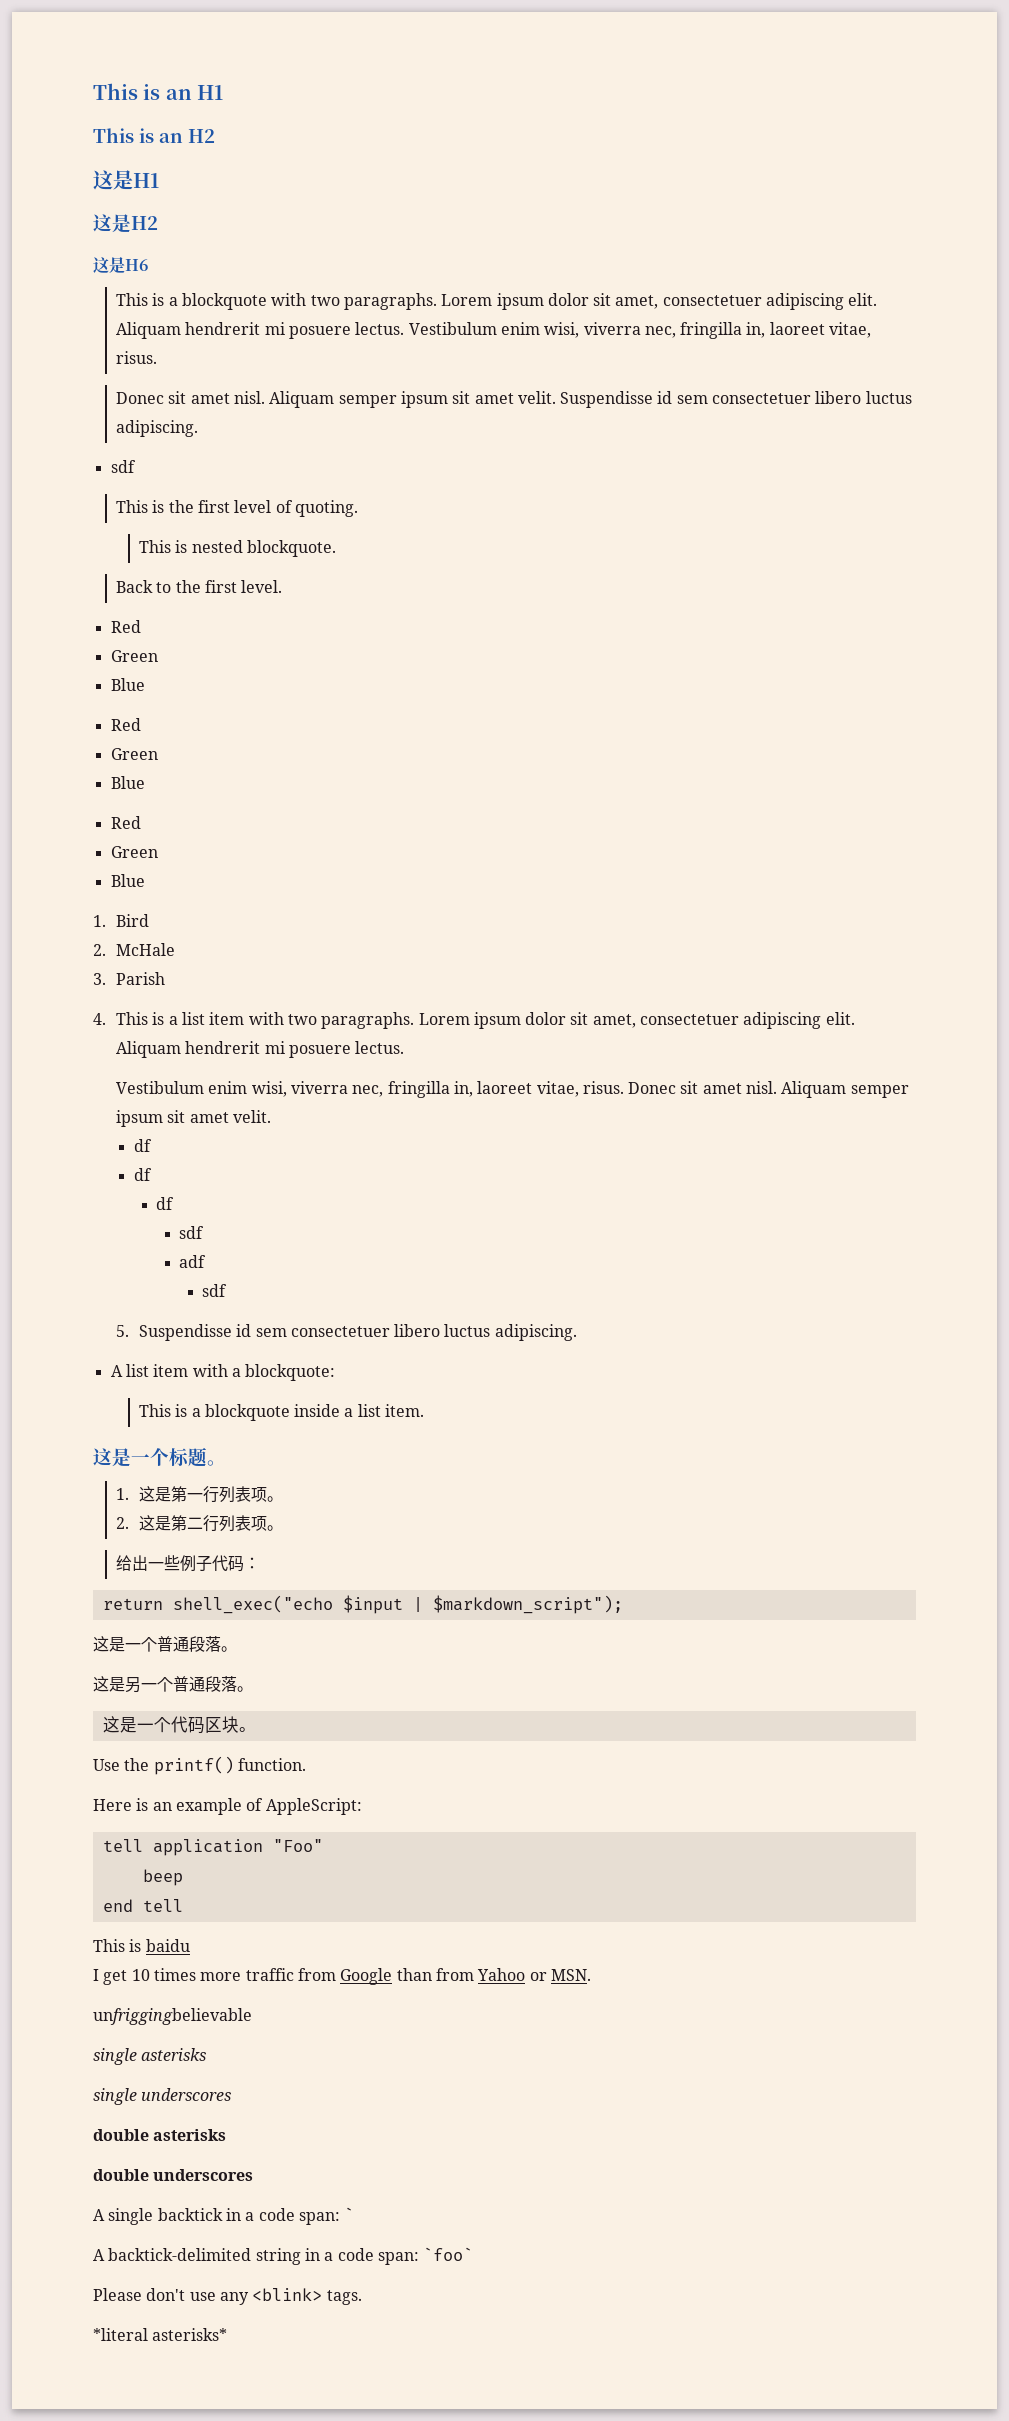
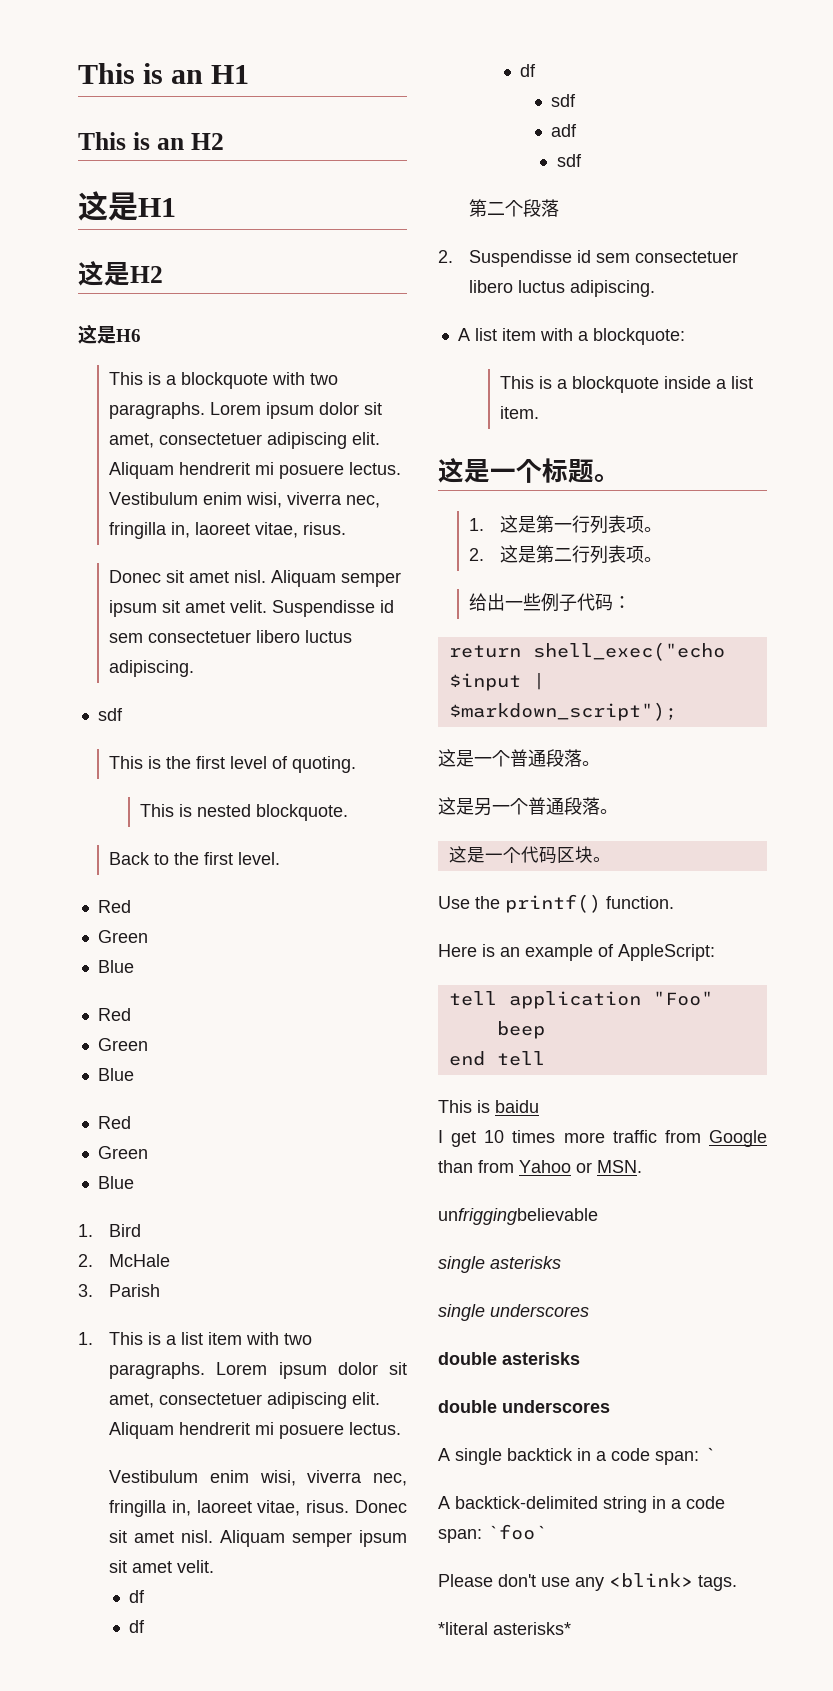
- 4. This is a list item with two paragraphs.
+ 1. This is a list item with two paragraphs.
- 5. Suspendisse id sem consectetuer libero luctus adipiscing.
+ 第二个段落
+ 2. Suspendisse id sem consectetuer libero luctus adipiscing.

